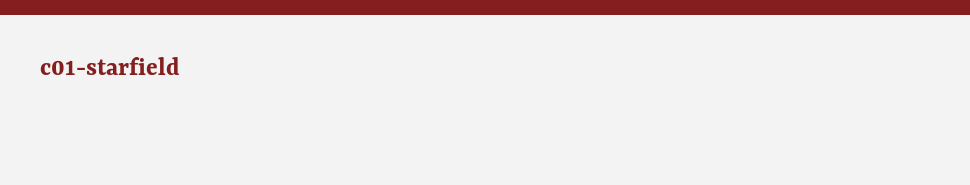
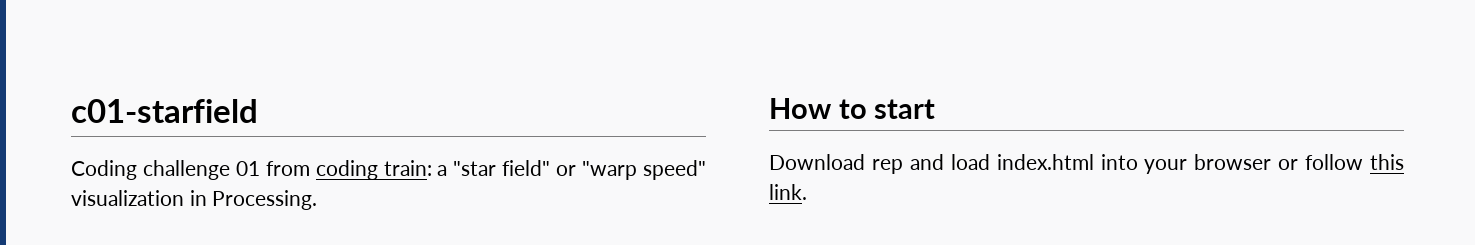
+ Coding challenge 01 from coding train: a "star field" or "warp speed" visualization in Processing.
+ How to start
+ Download rep and load index.html into your browser or follow this link.

